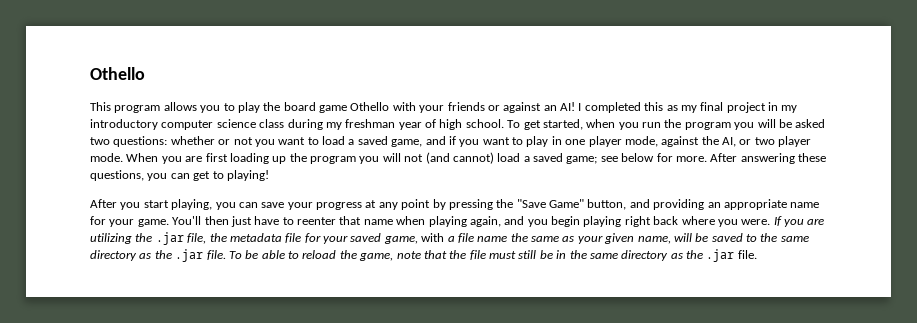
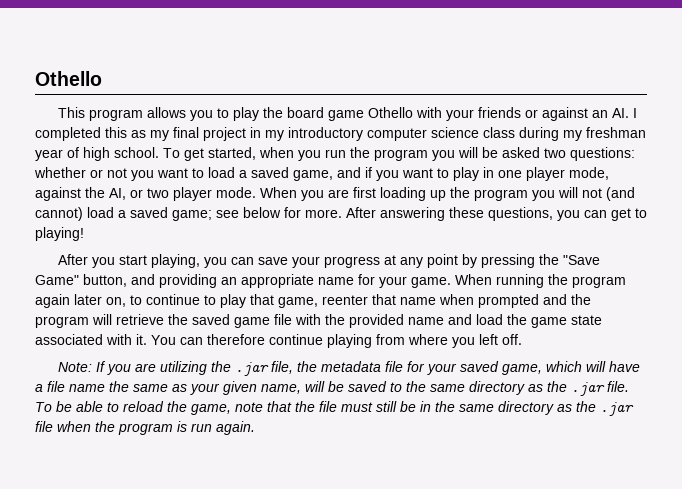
- This program allows you to play the board game Othello with your friends or against an AI! I completed this as my final project in my introductory computer science class during my freshman year of high school.
+ This program allows you to play the board game Othello with your friends or against an AI. I completed this as my final project in my introductory computer science class during my freshman year of high school.
- You'll then just have to reenter that name when playing again, and you begin playing right back where you were. If you are utilizing the .jar file, the metadata file for your saved game, with a file name the same as your given name, will be saved to the same directory as the .jar file.
+ When running the program again later on, to continue to play that game, reenter that name when prompted and the program will retrieve the saved game file with the provided name and load the game state associated with it. You can therefore continue playing from where you left off.
+ Note: If you are utilizing the .jar file, the metadata file for your saved game, which will have a file name the same as your given name, will be saved to the same directory as the .jar file.
- To be able to reload the game, note that the file must still be in the same directory as the .jar file.
+ To be able to reload the game, note that the file must still be in the same directory as the .jar file when the program is run again.

